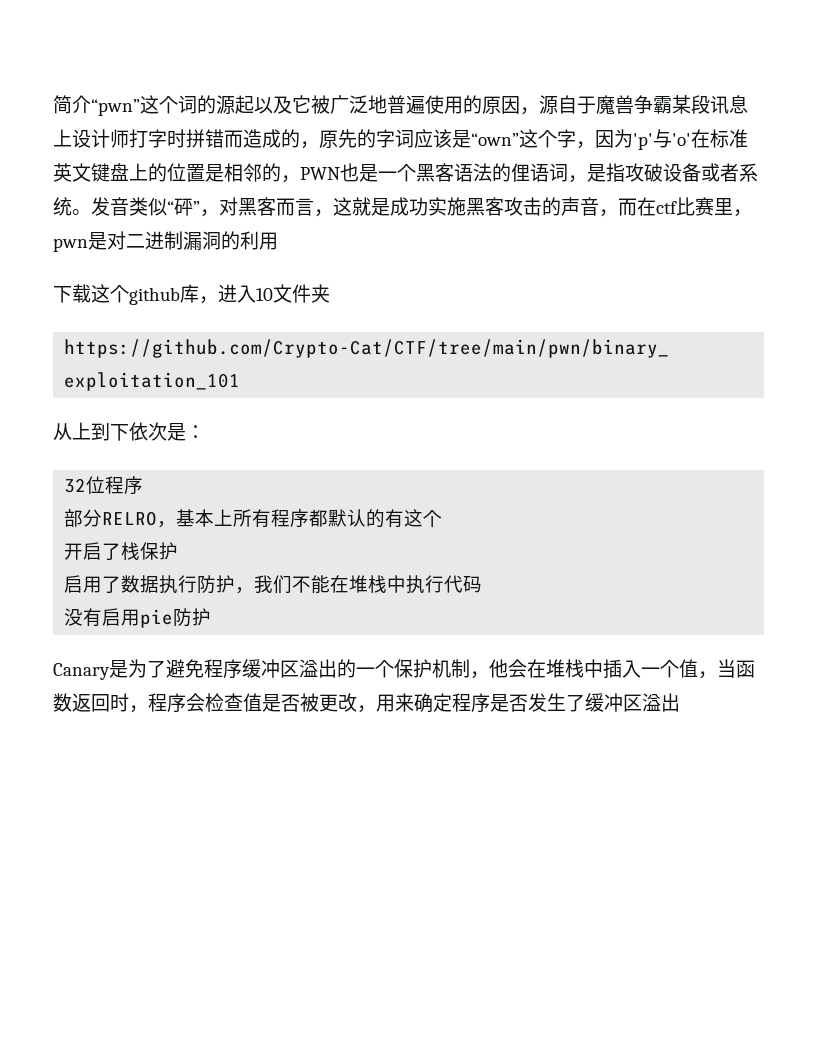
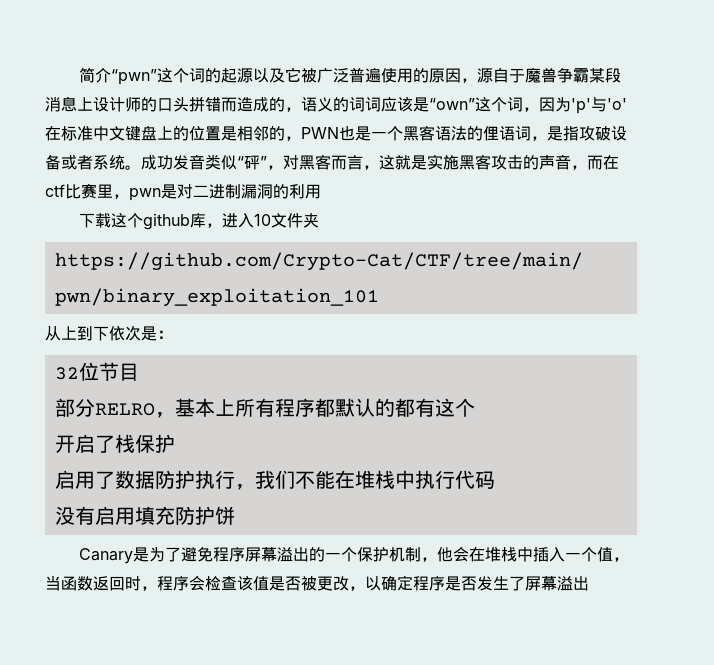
- 简介“pwn”这个词的源起以及它被广泛地普遍使用的原因，源自于魔兽争霸某段讯息上设计师打字时拼错而造成的，原先的字词应该是“own”这个字，因为'p'与'o'在标准英文键盘上的位置是相邻的，PWN也是一个黑客语法的俚语词，是指攻破设备或者系统。
+ 简介“pwn”这个词的起源以及它被广泛普遍使用的原因，源自于魔兽争霸某段消息上设计师的口头拼错而造成的，语义的词词应该是“own”这个词，因为'p'与'o'在标准中文键盘上的位置是相邻的，PWN也是一个黑客语法的俚语词，是指攻破设备或者系统。
- 发音类似“砰”，对黑客而言，这就是成功实施黑客攻击的声音，而在ctf比赛里，pwn是对二进制漏洞的利用
+ 成功发音类似“砰”，对黑客而言，这就是实施黑客攻击的声音，而在ctf比赛里，pwn是对二进制漏洞的利用
- 32位程序
+ 32位节目
- 部分RELRO，基本上所有程序都默认的有这个
+ 部分RELRO，基本上所有程序都默认的都有这个
- 启用了数据执行防护，我们不能在堆栈中执行代码
+ 启用了数据防护执行，我们不能在堆栈中执行代码
- 没有启用pie防护
+ 没有启用填充防护饼
- Canary是为了避免程序缓冲区溢出的一个保护机制，他会在堆栈中插入一个值，当函数返回时，程序会检查值是否被更改，用来确定程序是否发生了缓冲区溢出
+ Canary是为了避免程序屏幕溢出的一个保护机制，他会在堆栈中插入一个值，当函数返回时，程序会检查该值是否被更改，以确定程序是否发生了屏幕溢出

